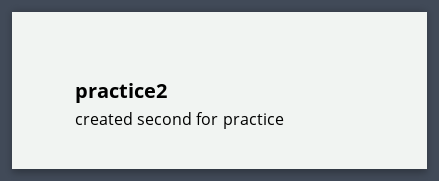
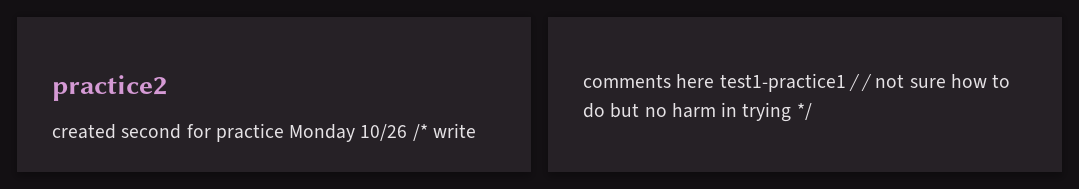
- created second for practice
+ created second for practice Monday 10/26 /* write comments here test1-practice1 / / not sure how to do but no harm in trying */

